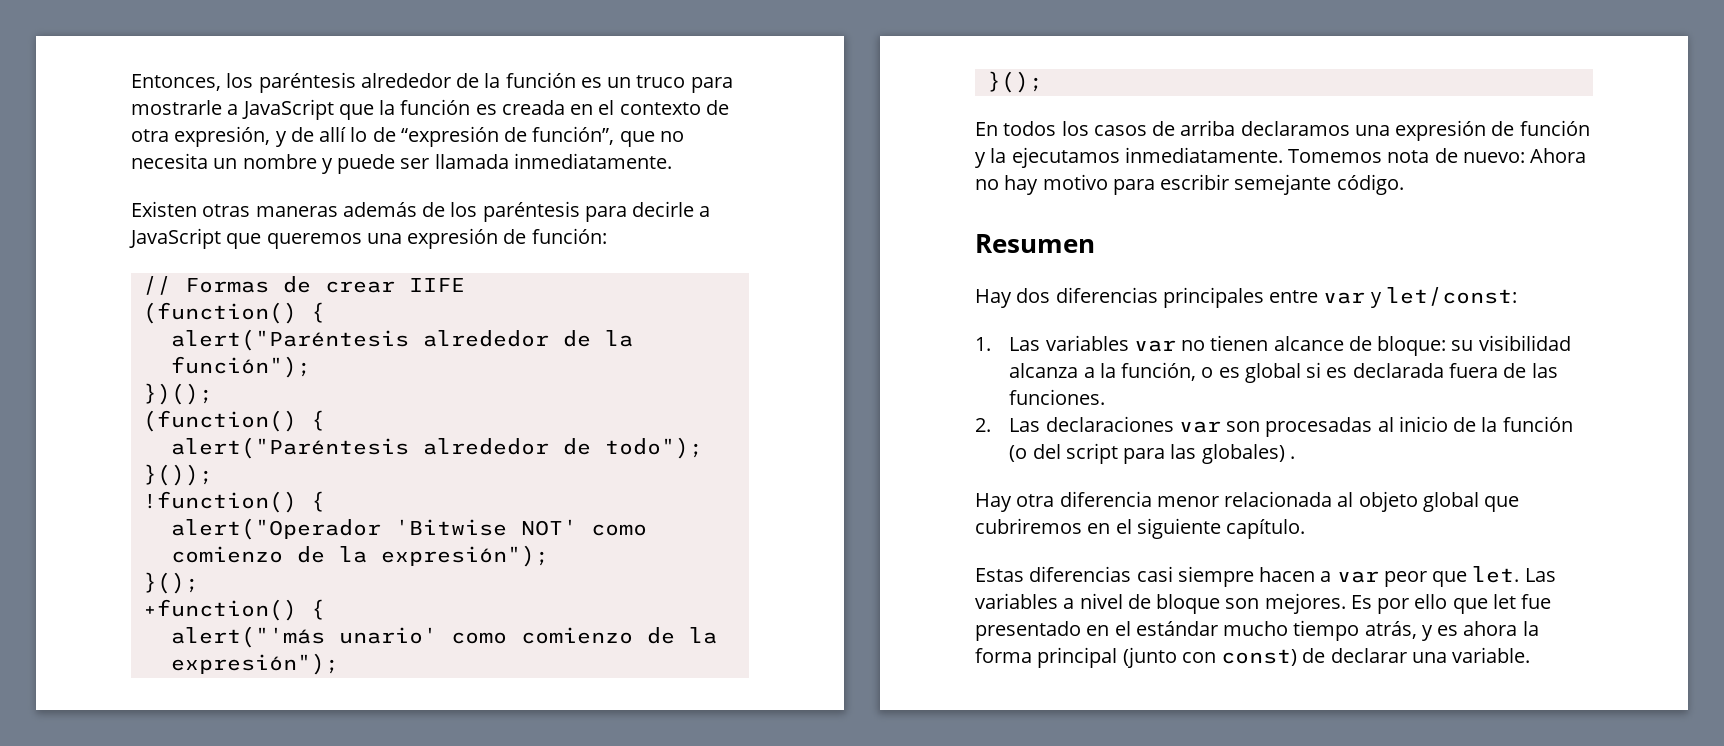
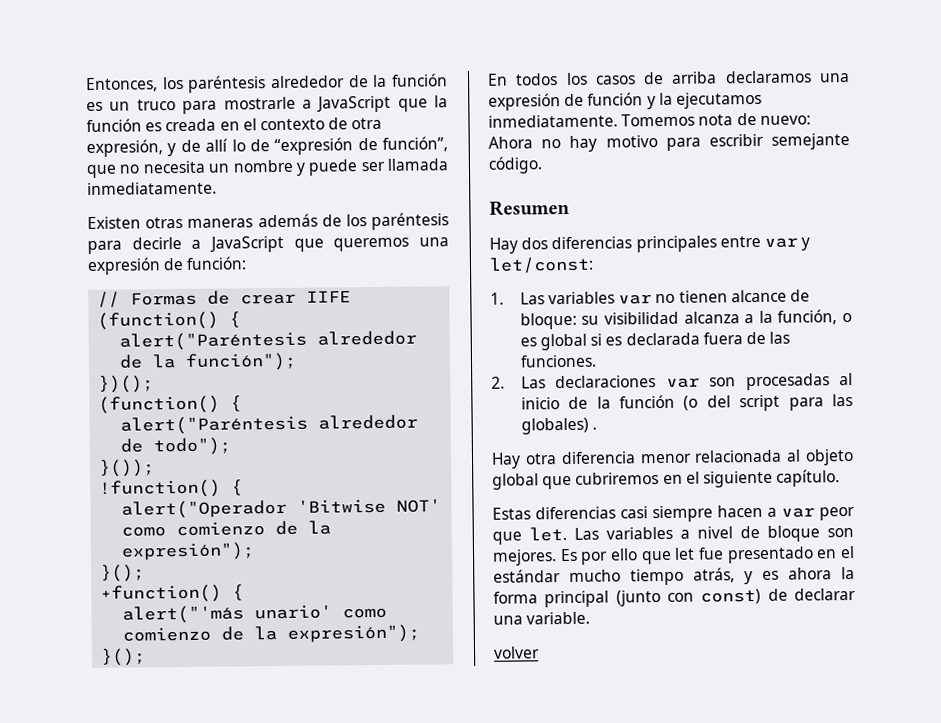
+ volver

